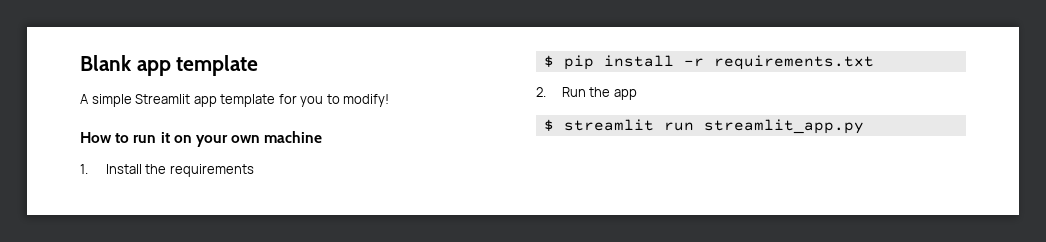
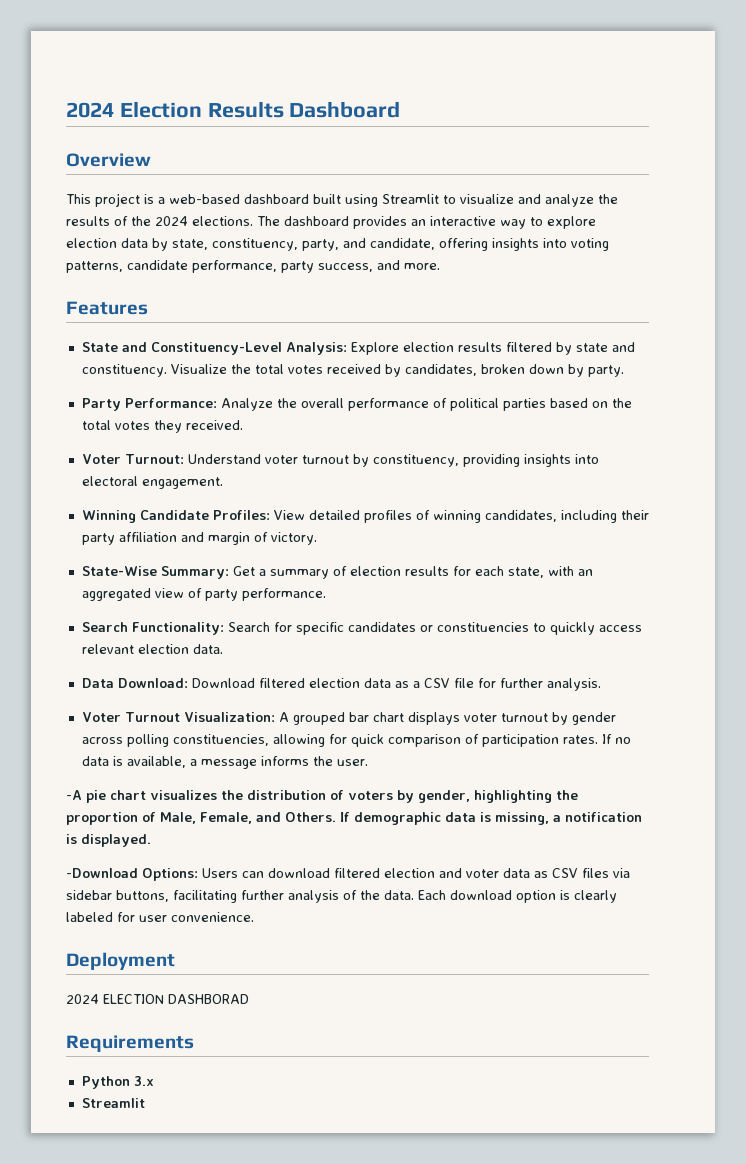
- Blank app template
- A simple Streamlit app template for you to modify!
- How to run it on your own machine
- 1. Install the requirements
- $ pip install -r requirements.txt
- 2. Run the app
- $ streamlit run streamlit_app.py
+ 2024 Election Results Dashboard
+ Overview
+ This project is a web-based dashboard built using Streamlit to visualize and analyze the results of the 2024 elections. The dashboard provides an interactive way to explore election data by state, constituency, party, and candidate, offering insights into voting patterns, candidate performance, party success, and more.
+ Features
+ State and Constituency-Level Analysis: Explore election results filtered by state and constituency. Visualize the total votes received by candidates, broken down by party.
+ Party Performance: Analyze the overall performance of political parties based on the total votes they received.
+ Voter Turnout: Understand voter turnout by constituency, providing insights into electoral engagement.
+ Winning Candidate Profiles: View detailed profiles of winning candidates, including their party affiliation and margin of victory.
+ State-Wise Summary: Get a summary of election results for each state, with an aggregated view of party performance.
+ Search Functionality: Search for specific candidates or constituencies to quickly access relevant election data.
+ Data Download: Download filtered election data as a CSV file for further analysis.
+ Voter Turnout Visualization: A grouped bar chart displays voter turnout by gender across polling constituencies, allowing for quick comparison of participation rates. If no data is available, a message informs the user.
+ -A pie chart visualizes the distribution of voters by gender, highlighting the proportion of Male, Female, and Others. If demographic data is missing, a notification is displayed.
+ -Download Options: Users can download filtered election and voter data as CSV files via sidebar buttons, facilitating further analysis of the data. Each download option is clearly labeled for user convenience.
+ Deployment
+ 2024 ELECTION DASHBORAD
+ Requirements
+ Python 3.x
+ Streamlit

